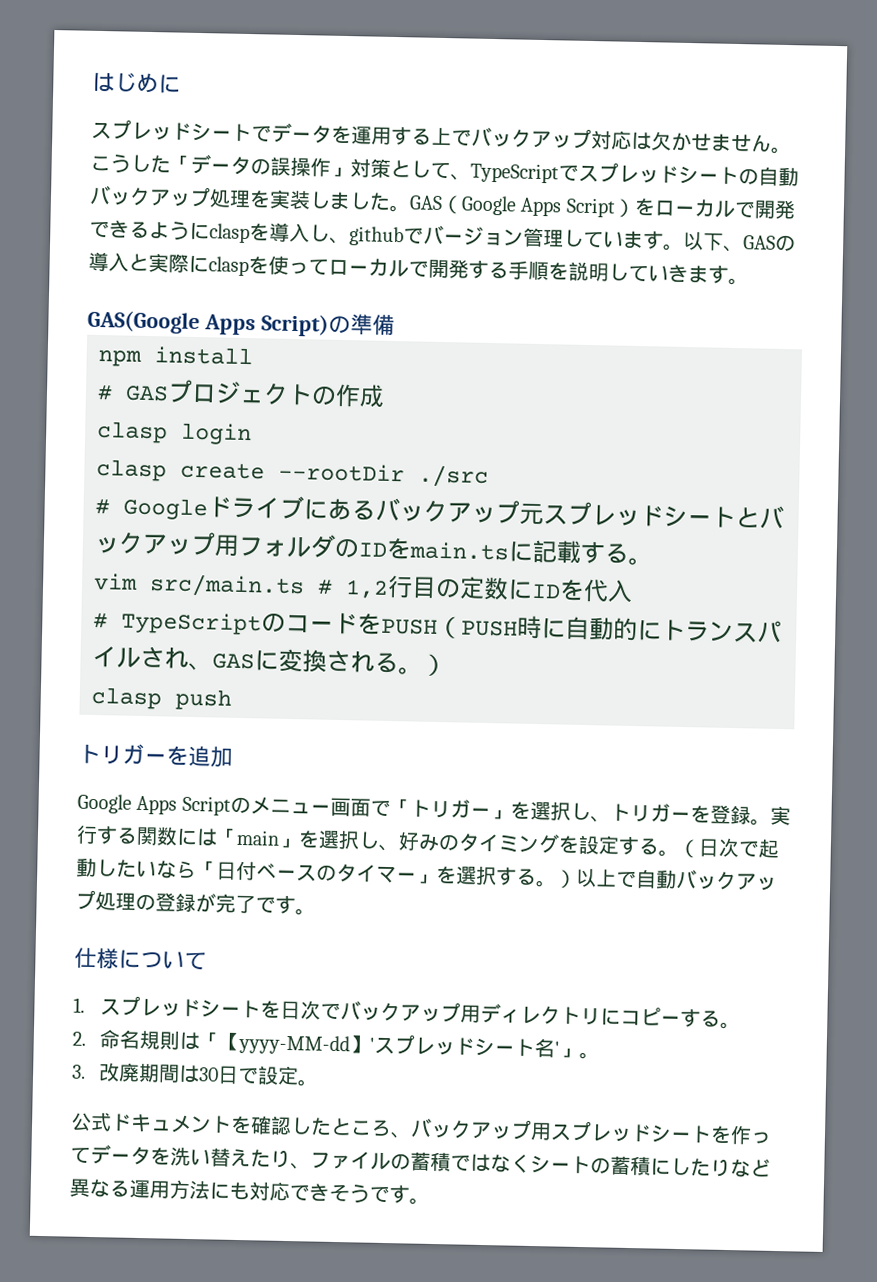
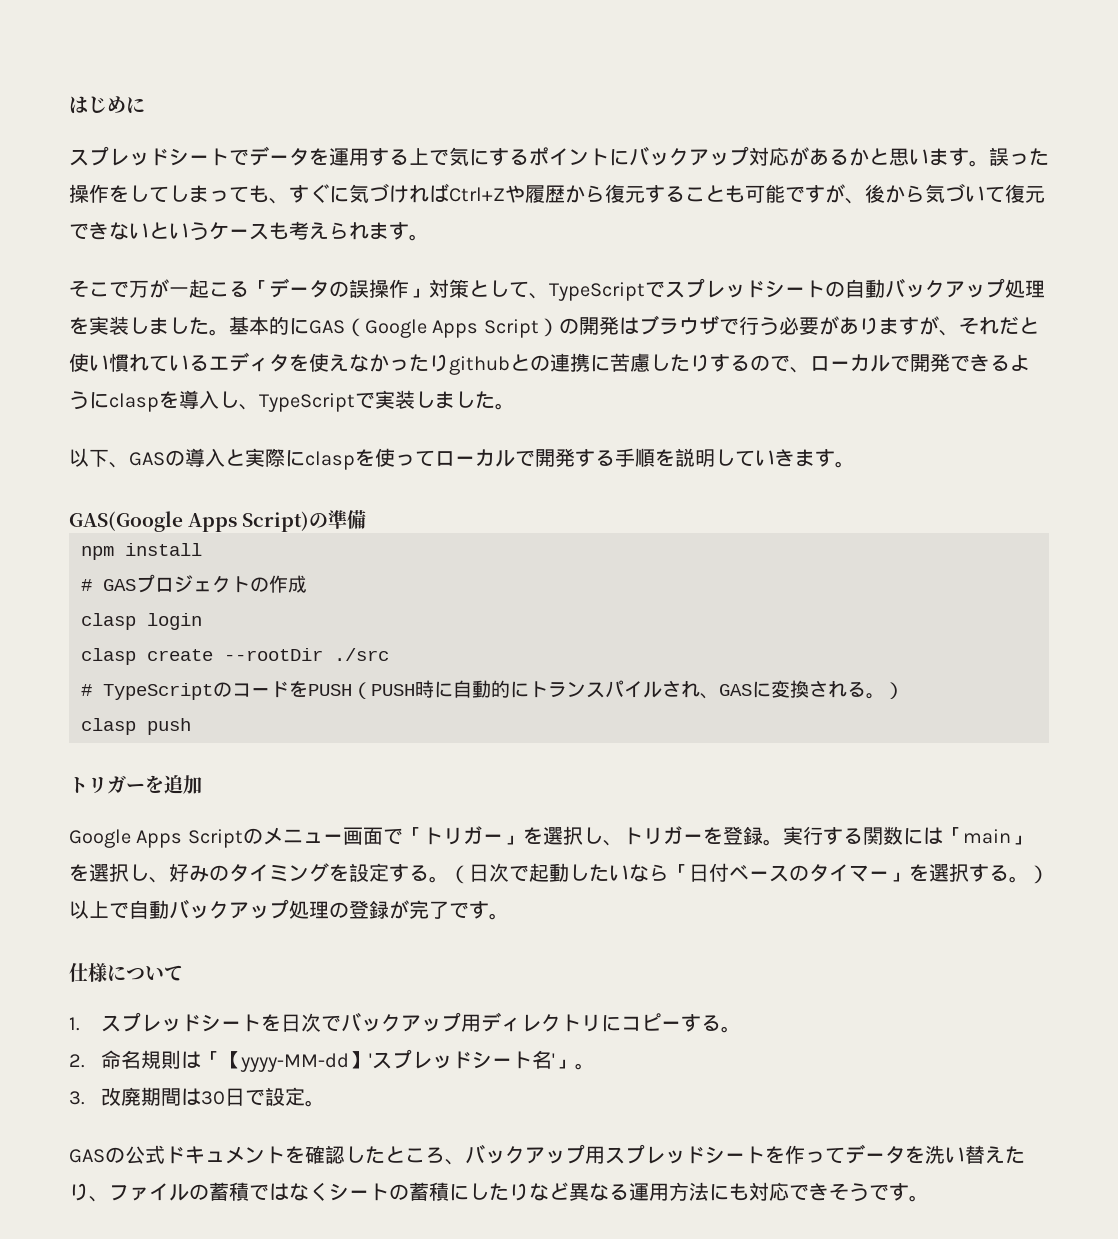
- スプレッドシートでデータを運用する上でバックアップ対応は欠かせません。こうした「データの誤操作」対策として、TypeScriptでスプレッドシートの自動バックアップ処理を実装しました。
+ スプレッドシートでデータを運用する上で気にするポイントにバックアップ対応があるかと思います。誤った操作をしてしまっても、すぐに気づければCtrl+Zや履歴から復元することも可能ですが、後から気づいて復元できないというケースも考えられます。
+ そこで万が一起こる「データの誤操作」対策として、TypeScriptでスプレッドシートの自動バックアップ処理を実装しました。
- GAS（Google Apps Script）をローカルで開発できるようにclaspを導入し、githubでバージョン管理しています。以下、GASの導入と実際にclaspを使ってローカルで開発する手順を説明していきます。
+ 基本的にGAS（Google Apps Script）の開発はブラウザで行う必要がありますが、それだと使い慣れているエディタを使えなかったりgithubとの連携に苦慮したりするので、ローカルで開発できるようにclaspを導入し、TypeScriptで実装しました。
+ 以下、GASの導入と実際にclaspを使ってローカルで開発する手順を説明していきます。
- # Googleドライブにあるバックアップ元スプレッドシートとバックアップ用フォルダのIDをmain.tsに記載する。
- vim src/main.ts # 1,2行目の定数にIDを代入
- 公式ドキュメントを確認したところ、バックアップ用スプレッドシートを作ってデータを洗い替えたり、ファイルの蓄積ではなくシートの蓄積にしたりなど異なる運用方法にも対応できそうです。
+ GASの公式ドキュメントを確認したところ、バックアップ用スプレッドシートを作ってデータを洗い替えたり、ファイルの蓄積ではなくシートの蓄積にしたりなど異なる運用方法にも対応できそうです。

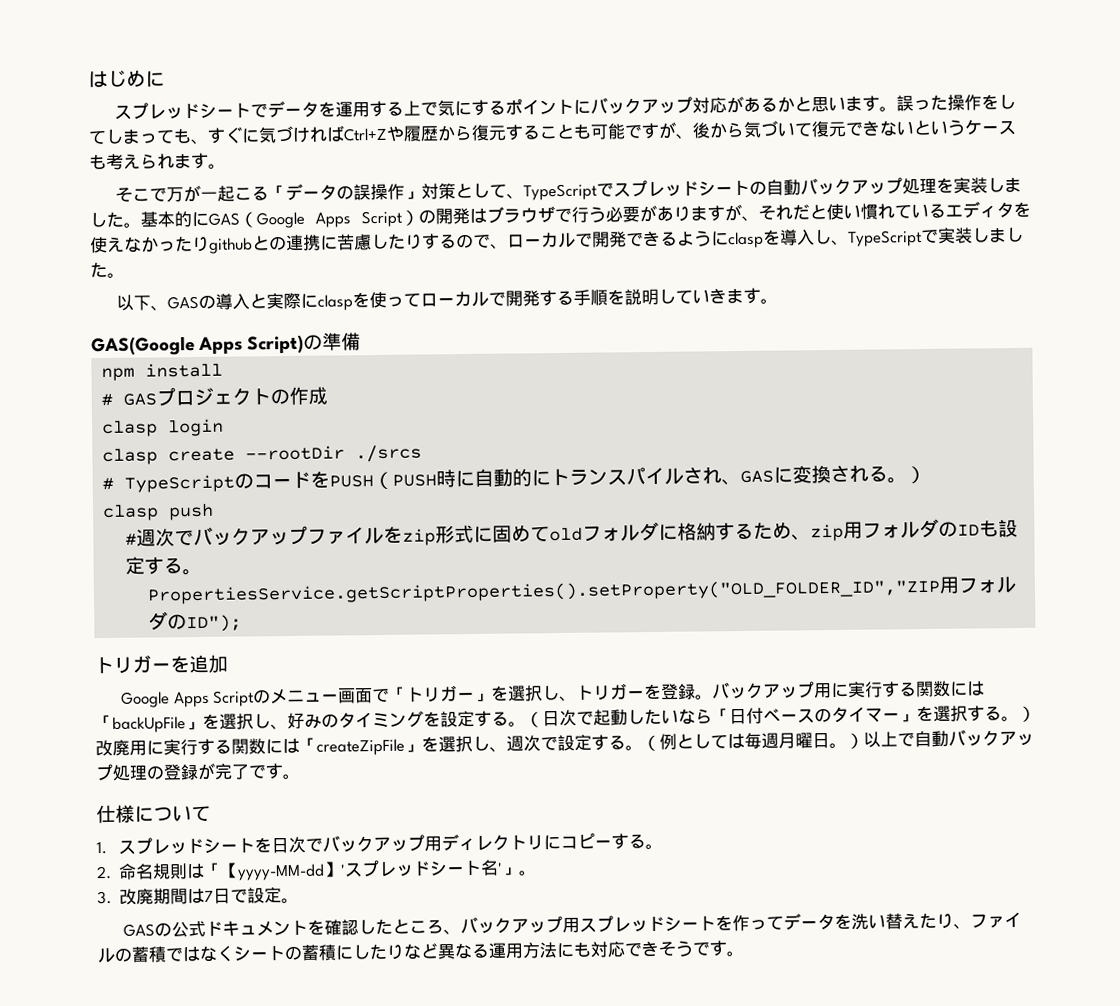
- clasp create --rootDir ./src
+ clasp create --rootDir ./srcs
+ #週次でバックアップファイルをzip形式に固めてoldフォルダに格納するため、zip用フォルダのIDも設定する。
+ PropertiesService.getScriptProperties().setProperty("OLD_FOLDER_ID","ZIP用フォルダのID");
- 実行する関数には「main」を選択し、好みのタイミングを設定する。
+ バックアップ用に実行する関数には「backUpFile」を選択し、好みのタイミングを設定する。
- （日次で起動したいなら「日付ベースのタイマー」を選択する。）以上で自動バックアップ処理の登録が完了です。
+ （日次で起動したいなら「日付ベースのタイマー」を選択する。）改廃用に実行する関数には「createZipFile」を選択し、週次で設定する。（例としては毎週月曜日。）以上で自動バックアップ処理の登録が完了です。
- 3.改廃期間は30日で設定。
+ 3.改廃期間は7日で設定。

